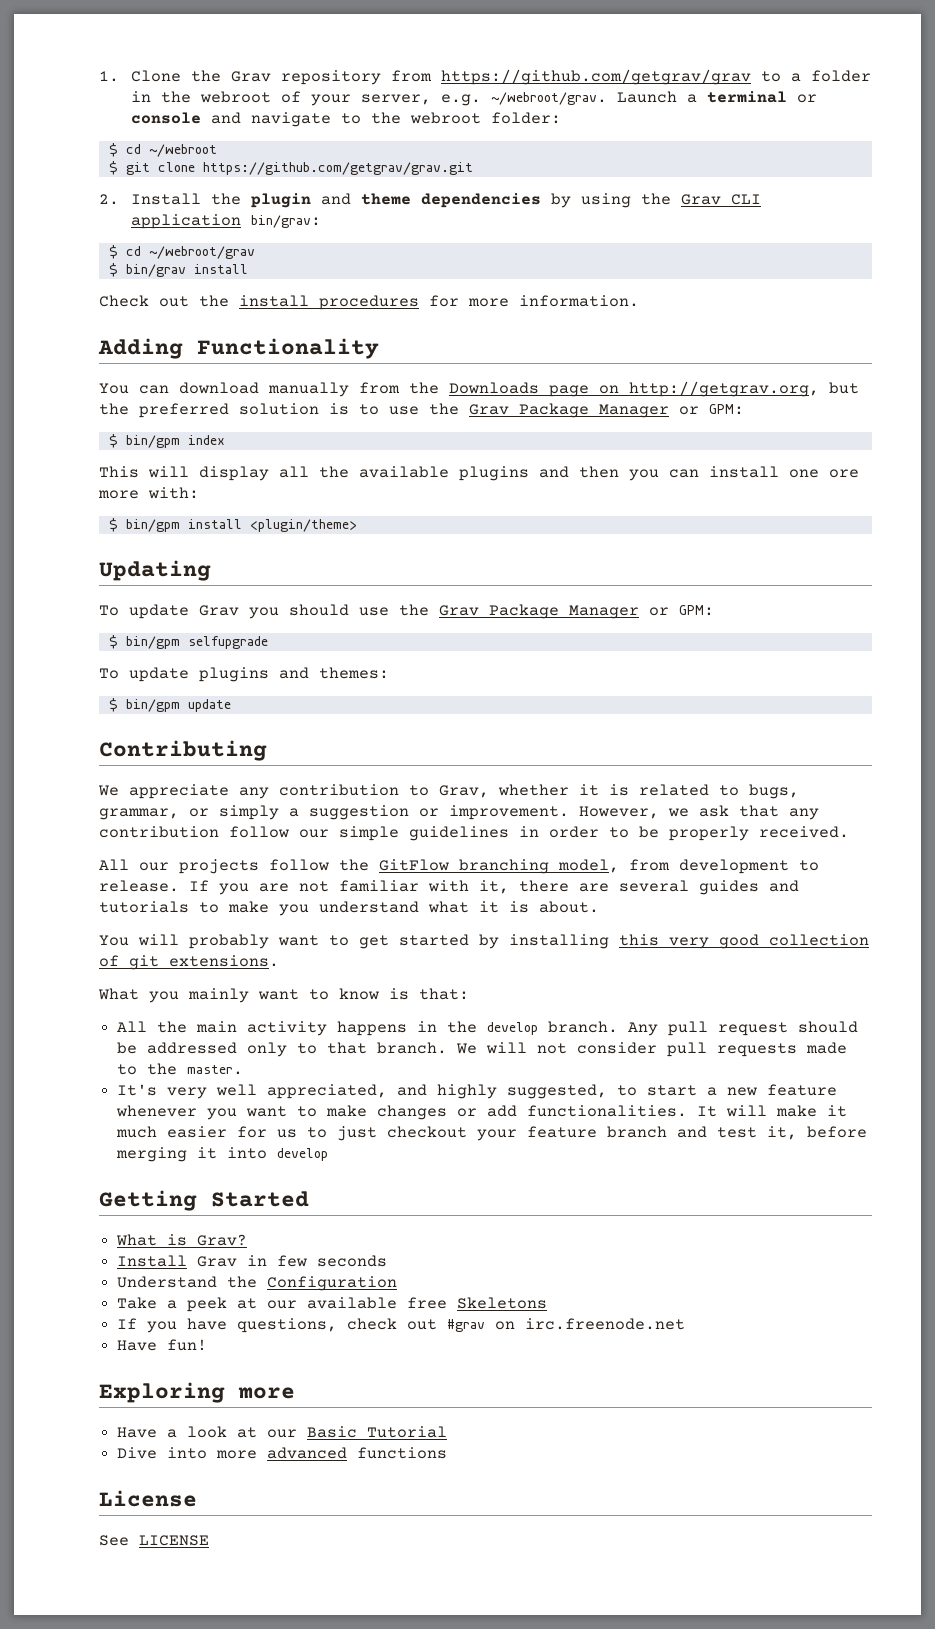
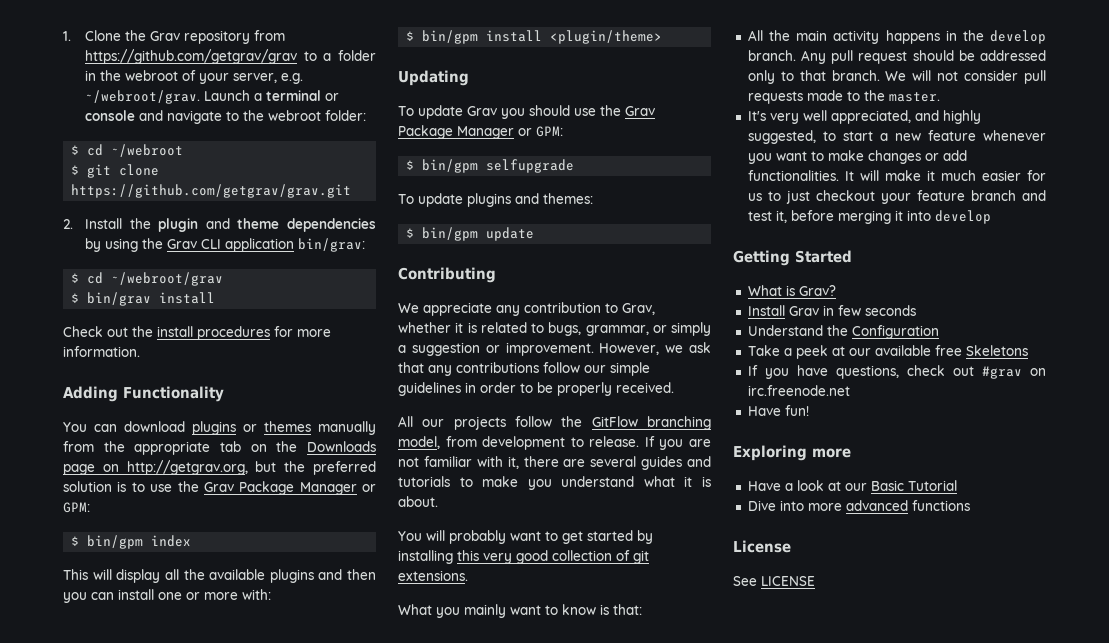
- You can download manually from the Downloads page on http://getgrav.org, but the preferred solution is to use the Grav Package Manager or GPM:
+ You can download plugins or themes manually from the appropriate tab on the Downloads page on http://getgrav.org, but the preferred solution is to use the Grav Package Manager or GPM:
- This will display all the available plugins and then you can install one ore more with:
+ This will display all the available plugins and then you can install one or more with:
- However, we ask that any contribution follow our simple guidelines in order to be properly received.
+ However, we ask that any contributions follow our simple guidelines in order to be properly received.

